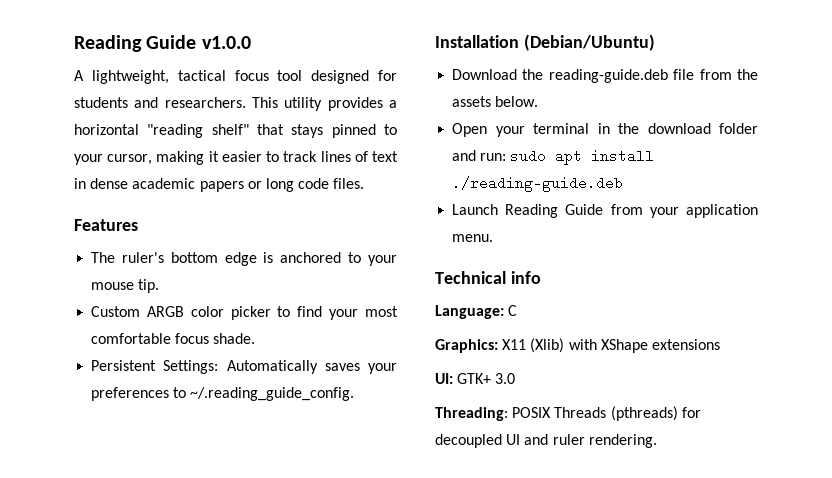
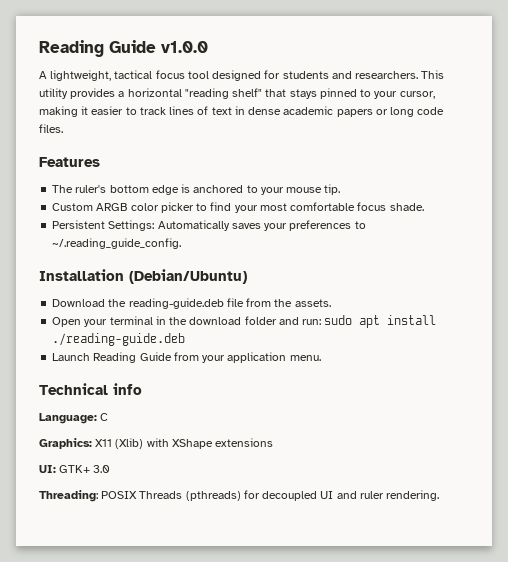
- Download the reading-guide.deb file from the assets below.
+ Download the reading-guide.deb file from the assets.

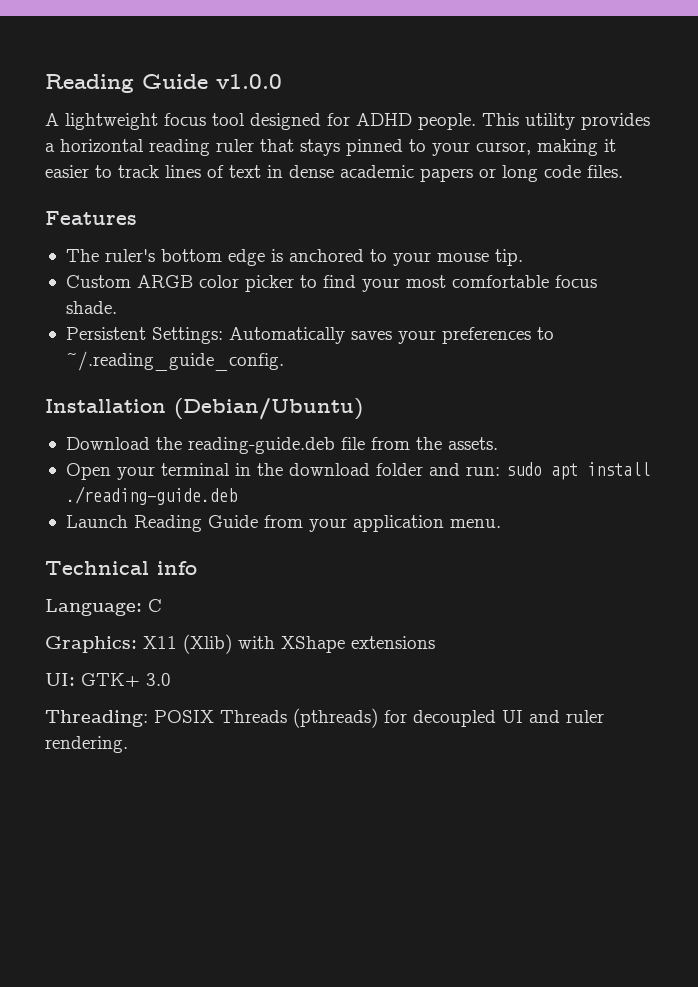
- A lightweight, tactical focus tool designed for students and researchers.
+ A lightweight focus tool designed for ADHD people.
- This utility provides a horizontal "reading shelf" that stays pinned to your cursor, making it easier to track lines of text in dense academic papers or long code files.
+ This utility provides a horizontal reading ruler that stays pinned to your cursor, making it easier to track lines of text in dense academic papers or long code files.

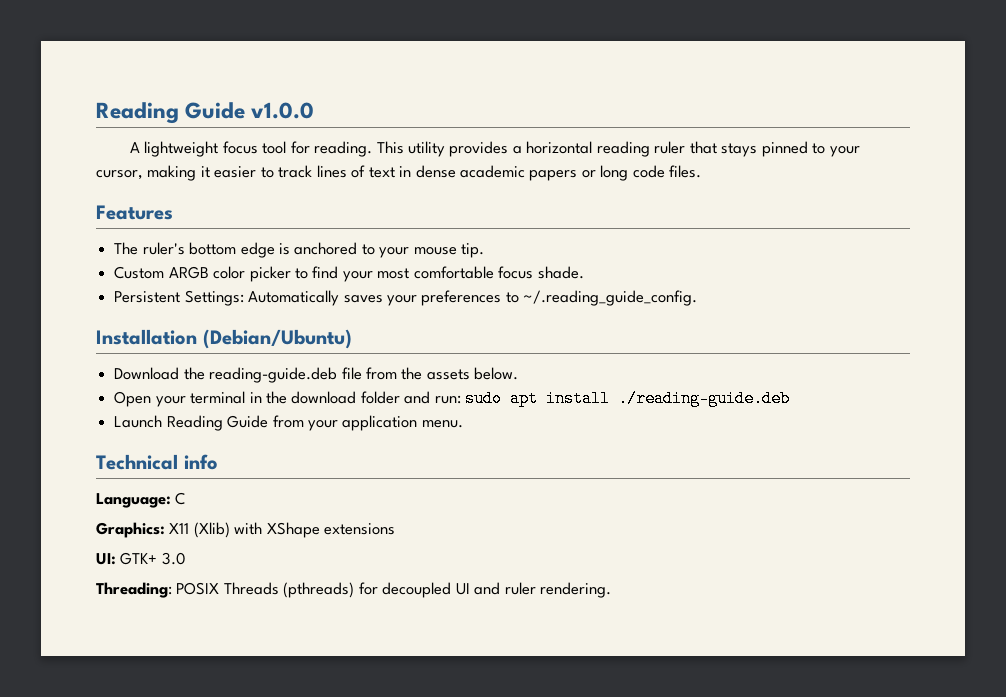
- A lightweight focus tool designed for ADHD people.
+ A lightweight focus tool for reading.
- Download the reading-guide.deb file from the assets.
+ Download the reading-guide.deb file from the assets below.

